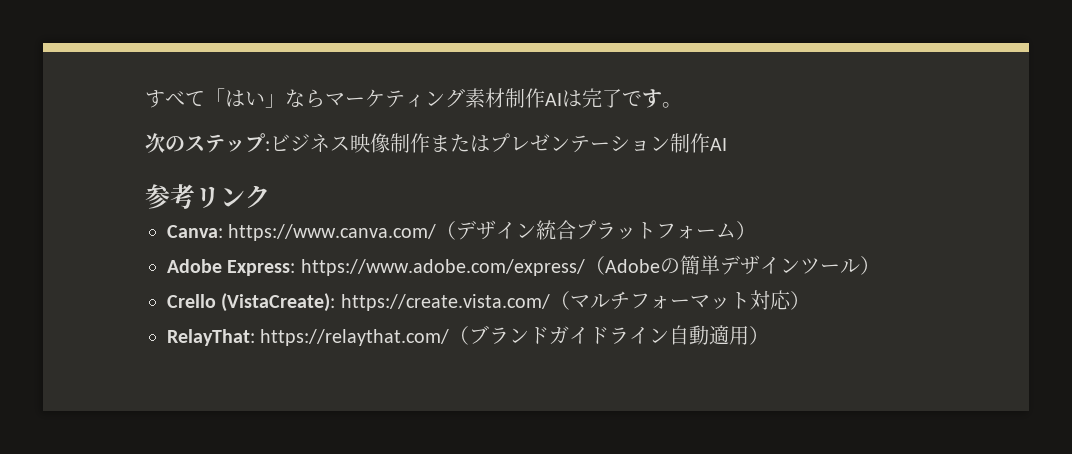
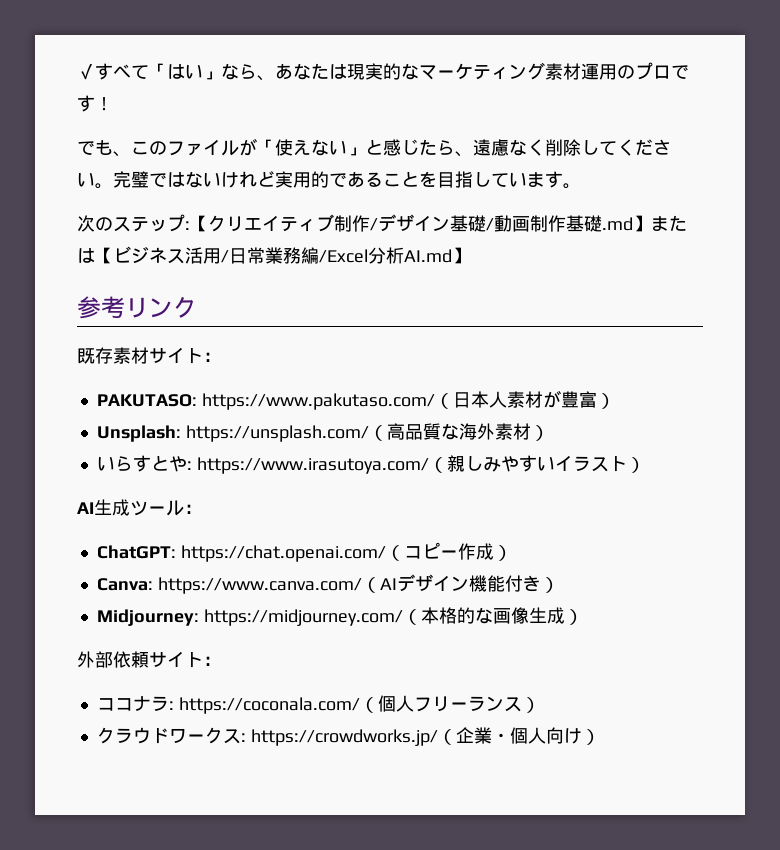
- すべて「はい」ならマーケティング素材制作AIは完了です。
+ ✓すべて「はい」なら、あなたは現実的なマーケティング素材運用のプロです！
+ でも、このファイルが「使えない」と感じたら、遠慮なく削除してください。完璧ではないけれど実用的であることを目指しています。
- 次のステップ:ビジネス映像制作またはプレゼンテーション制作AI
+ 次のステップ:【クリエイティブ制作/デザイン基礎/動画制作基礎.md】または【ビジネス活用/日常業務編/Excel分析AI.md】
  参考リンク
+ 既存素材サイト：
+ PAKUTASO: https://www.pakutaso.com/（日本人素材が豊富）
+ Unsplash: https://unsplash.com/（高品質な海外素材）
+ いらすとや: https://www.irasutoya.com/（親しみやすいイラスト）
+ AI生成ツール：
+ ChatGPT: https://chat.openai.com/（コピー作成）
- Canva: https://www.canva.com/（デザイン統合プラットフォーム）
- Adobe Express: https://www.adobe.com/express/（Adobeの簡単デザインツール）
- Crello (VistaCreate): https://create.vista.com/（マルチフォーマット対応）
- RelayThat: https://relaythat.com/（ブランドガイドライン自動適用）
+ Canva: https://www.canva.com/（AIデザイン機能付き）
+ Midjourney: https://midjourney.com/（本格的な画像生成）
+ 外部依頼サイト：
+ ココナラ: https://coconala.com/（個人フリーランス）
+ クラウドワークス: https://crowdworks.jp/（企業・個人向け）

